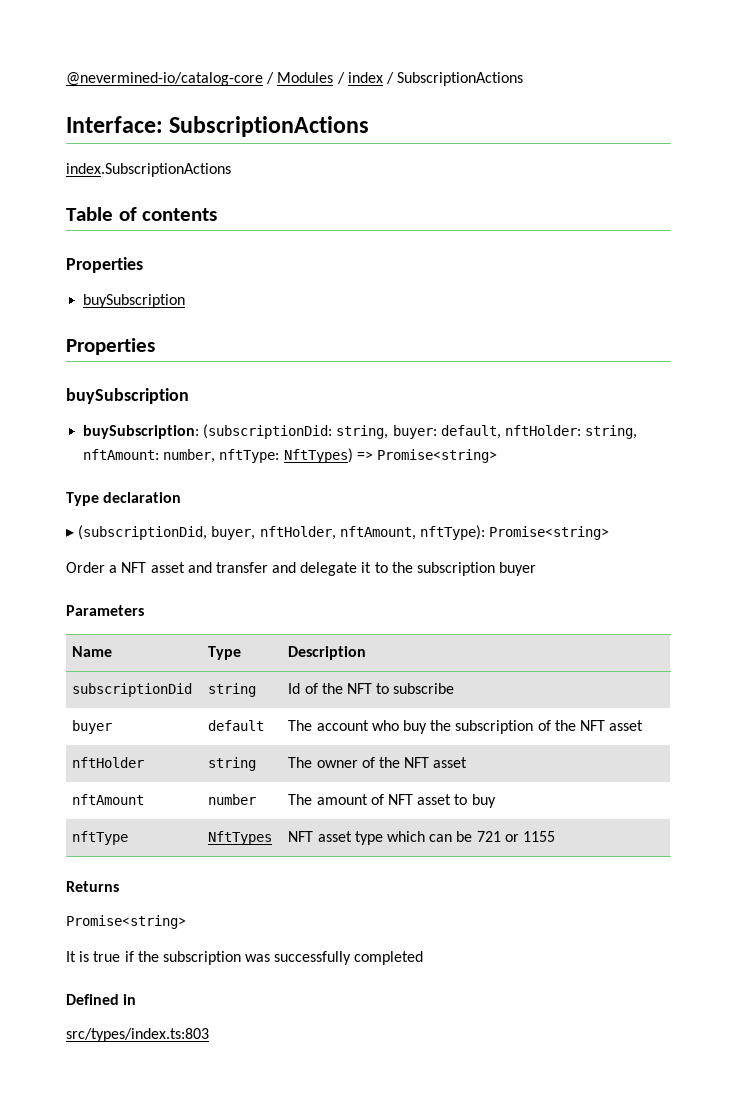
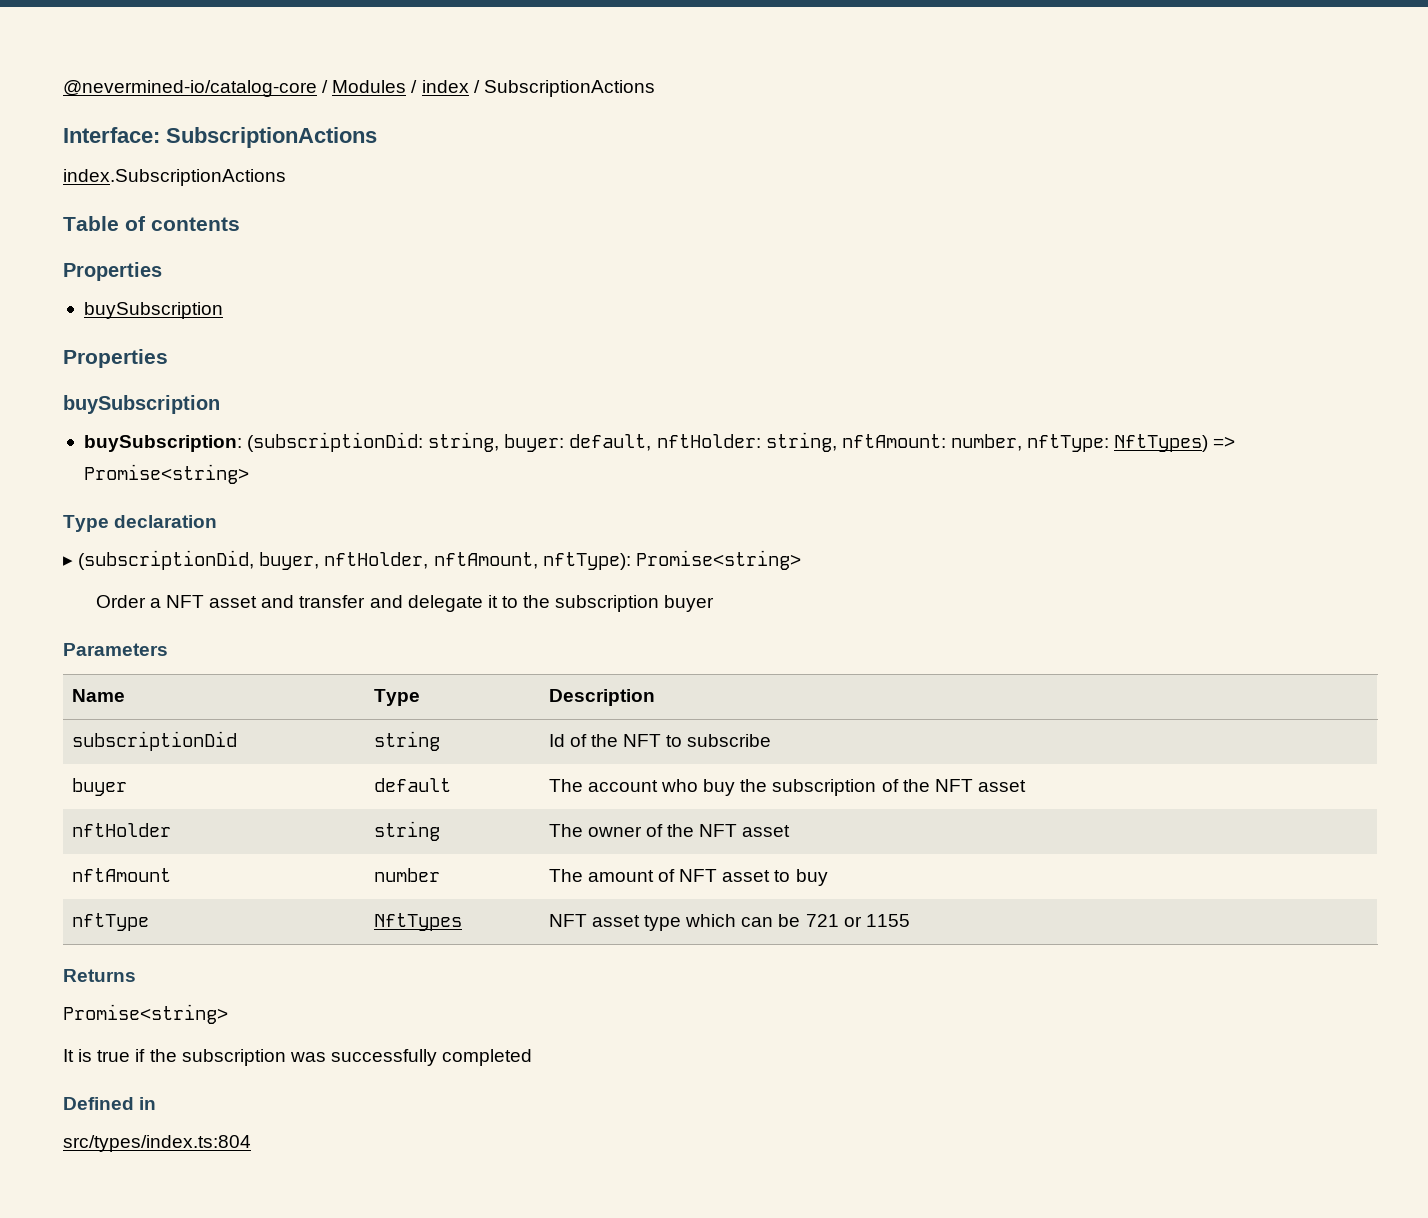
- src/types/index.ts:803
+ src/types/index.ts:804

